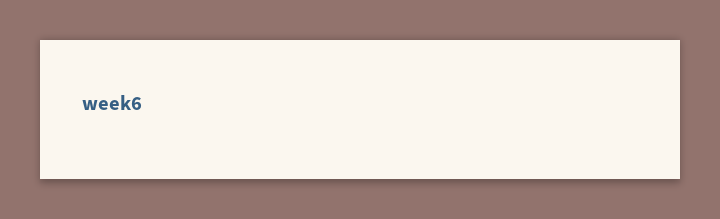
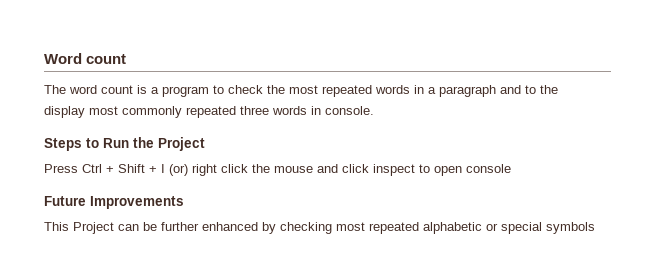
- week6
+ Word count
+ The word count is a program to check the most repeated words in a paragraph and to the
+ display most commonly repeated three words in console.
+ Steps to Run the Project
+ Press Ctrl + Shift + I (or) right click the mouse and click inspect to open console
+ Future Improvements
+ This Project can be further enhanced by checking most repeated alphabetic or special symbols

